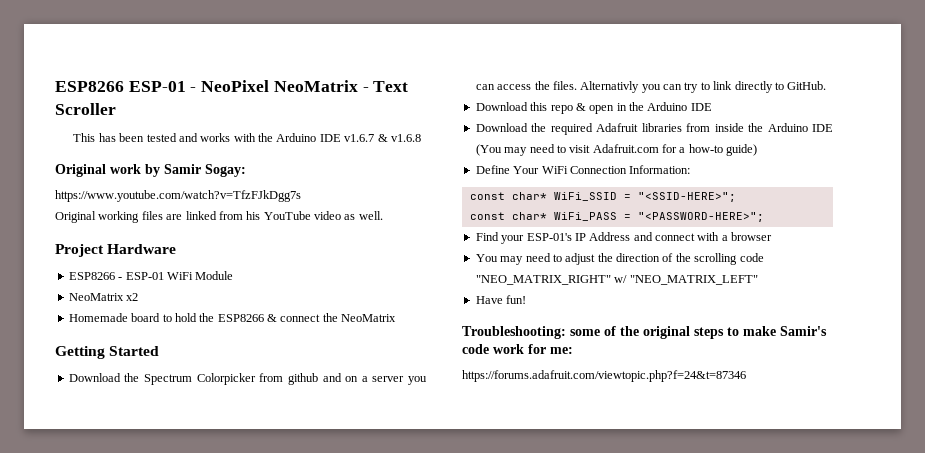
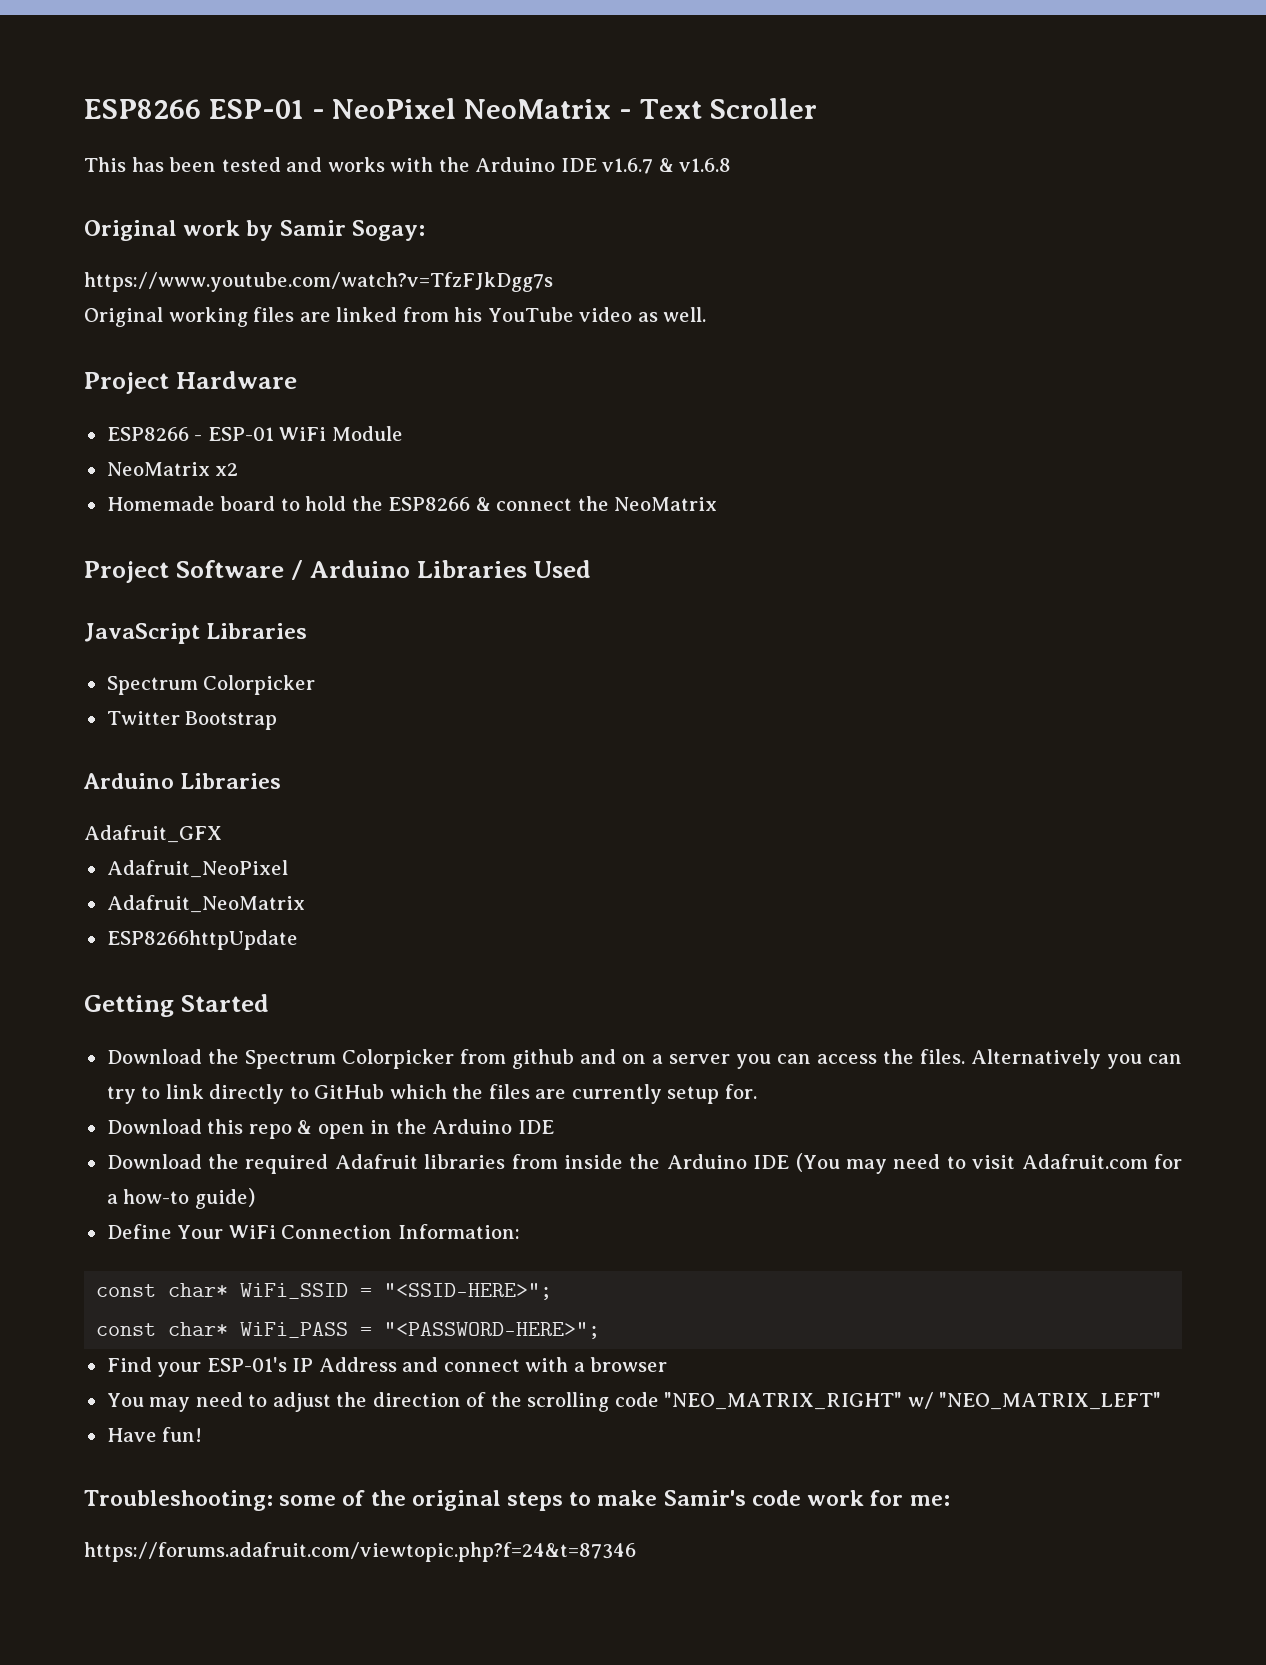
+ Project Software / Arduino Libraries Used
+ JavaScript Libraries
+ Spectrum Colorpicker
+ Twitter Bootstrap
+ Arduino Libraries
+ Adafruit_GFX
+ Adafruit_NeoPixel
+ Adafruit_NeoMatrix
+ ESP8266httpUpdate
- Alternativly you can try to link directly to GitHub.
+ Alternatively you can try to link directly to GitHub which the files are currently setup for.

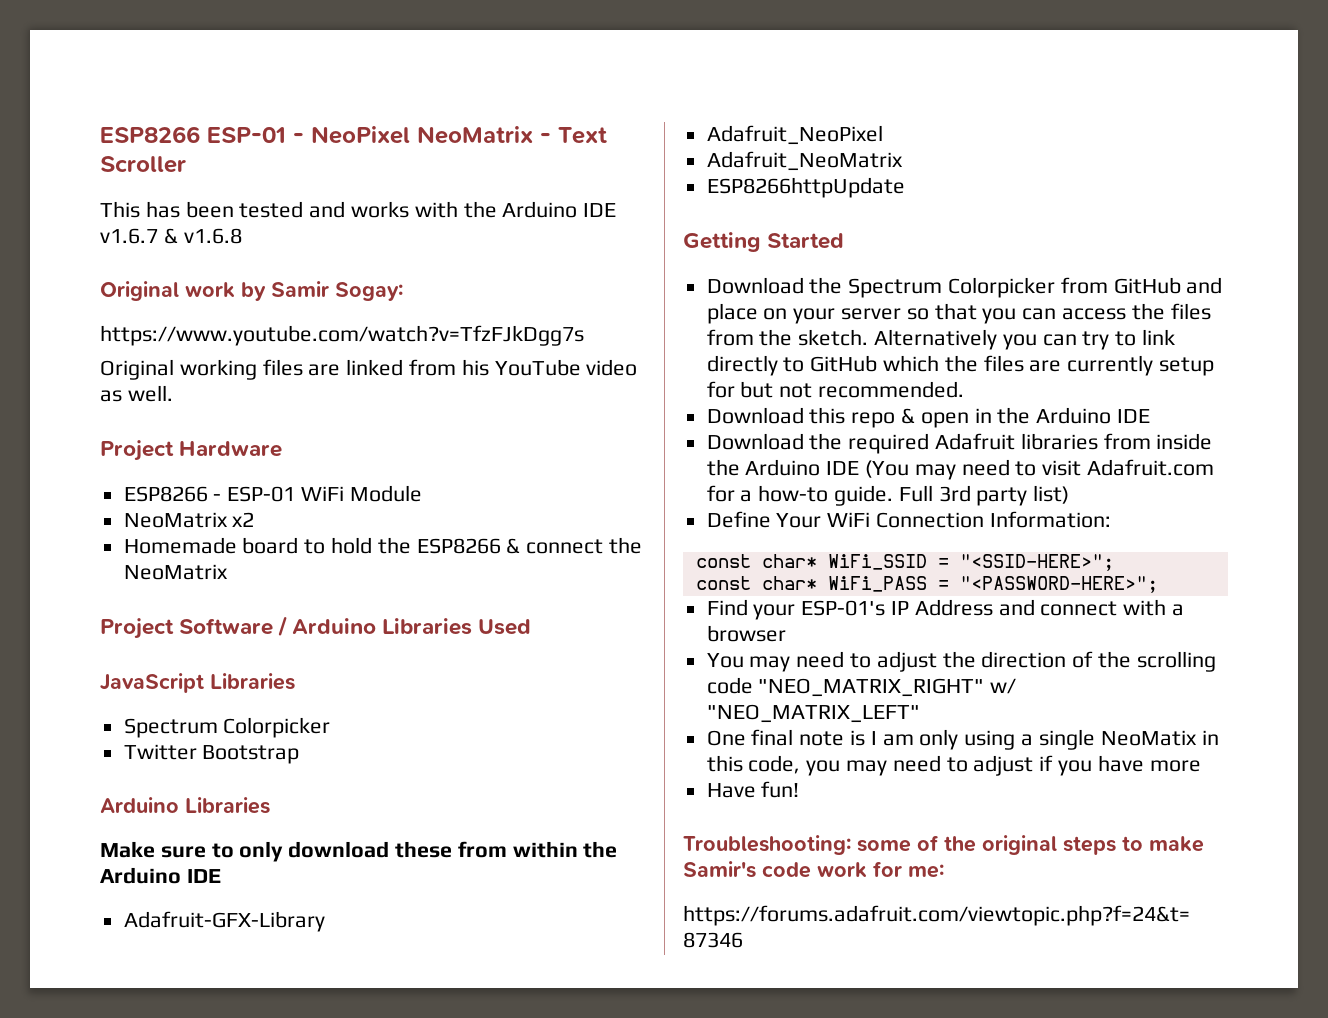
- Adafruit_GFX
+ Make sure to only download these from within the Arduino IDE
+ Adafruit-GFX-Library
- Download the Spectrum Colorpicker from github and on a server you can access the files.
+ Download the Spectrum Colorpicker from GitHub and place on your server so that you can access the files from the sketch.
- Alternatively you can try to link directly to GitHub which the files are currently setup for.
+ Alternatively you can try to link directly to GitHub which the files are currently setup for but not recommended.
- Download the required Adafruit libraries from inside the Arduino IDE (You may need to visit Adafruit.com for a how-to guide)
+ Download the required Adafruit libraries from inside the Arduino IDE (You may need to visit Adafruit.com for a how-to guide. Full 3rd party list)
+ One final note is I am only using a single NeoMatix in this code, you may need to adjust if you have more

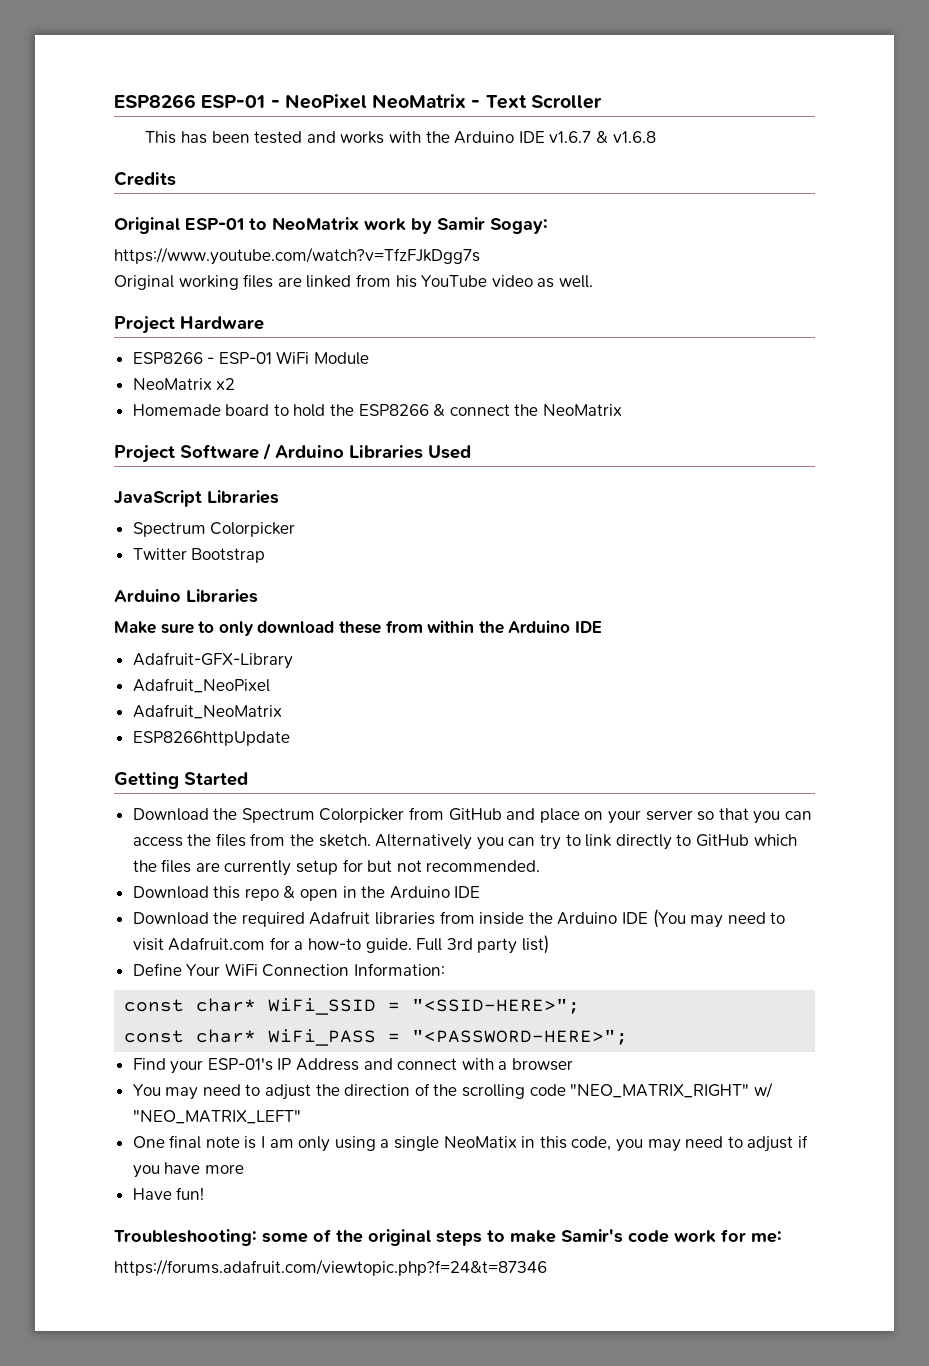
- Original work by Samir Sogay:
+ Credits
+ Original ESP-01 to NeoMatrix work by Samir Sogay:

